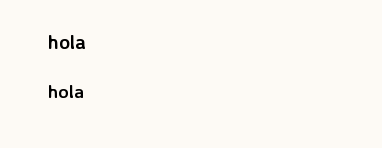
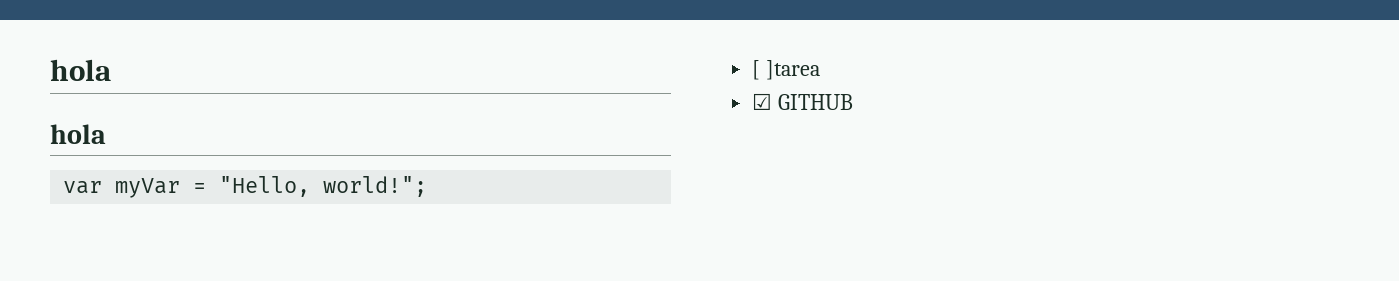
+ var myVar = "Hello, world!";
+ [ ]tarea
+ ☑ GITHUB

